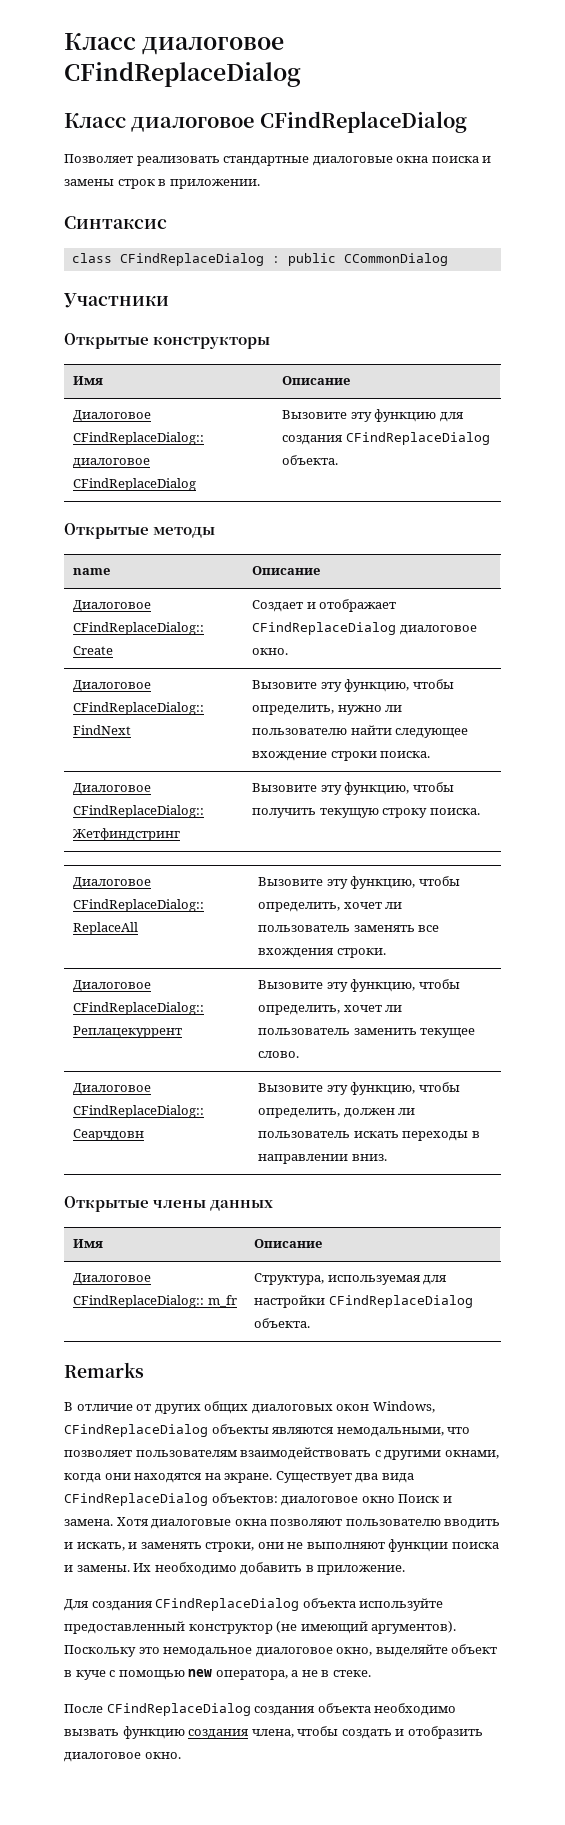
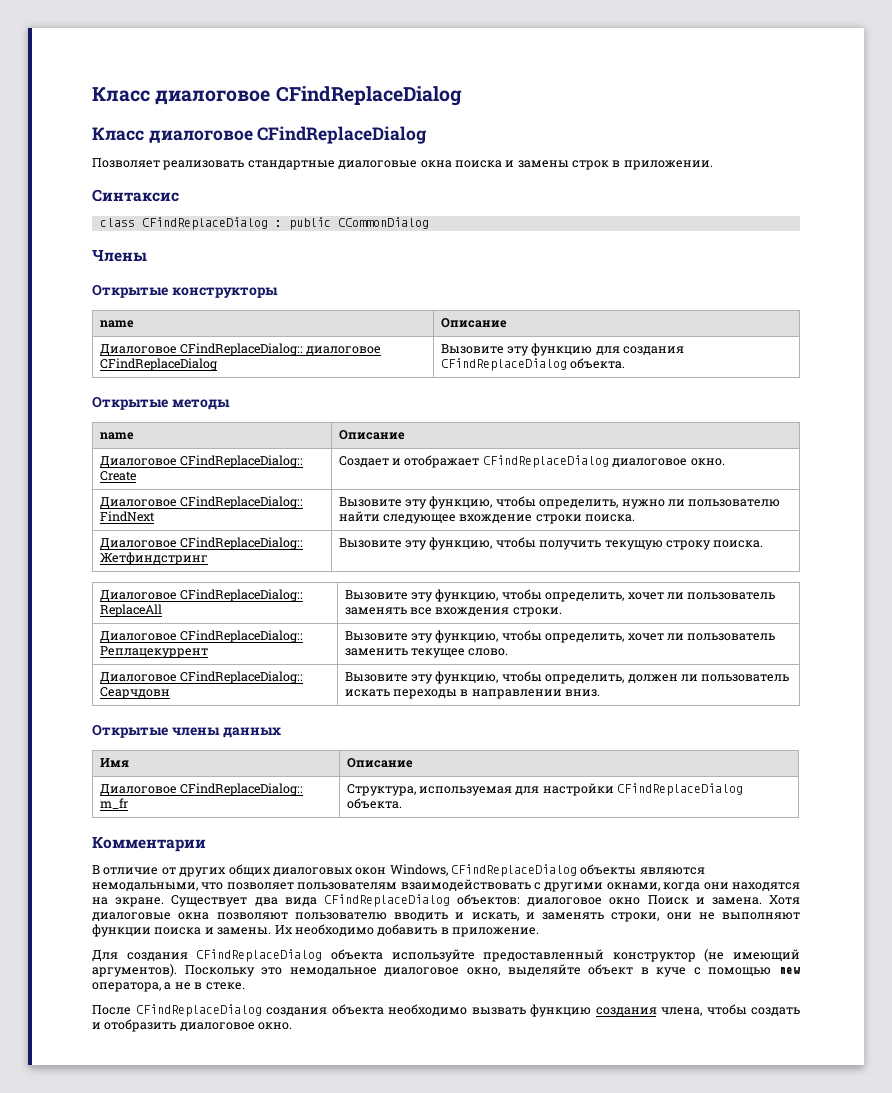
- Участники
+ Члены
  Открытые конструкторы
- Имя | Описание
+ name | Описание
- Remarks
+ Комментарии

